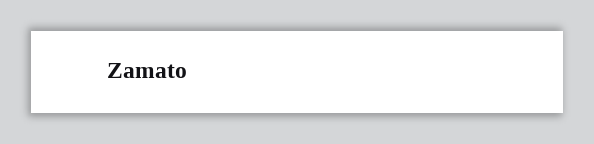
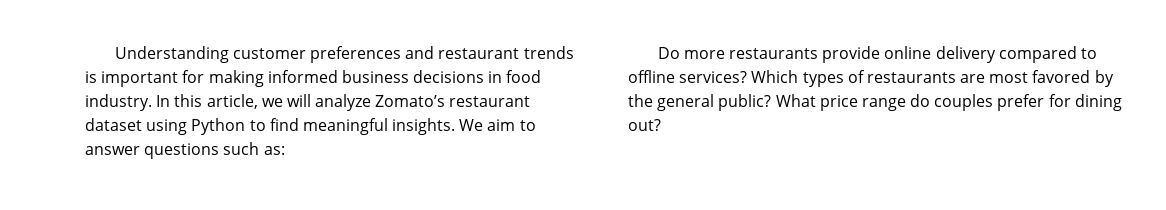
- Zamato
+ Understanding customer preferences and restaurant trends is important for making informed business decisions in food industry. In this article, we will analyze Zomato’s restaurant dataset using Python to find meaningful insights. We aim to answer questions such as:
+ Do more restaurants provide online delivery compared to offline services? Which types of restaurants are most favored by the general public? What price range do couples prefer for dining out?

